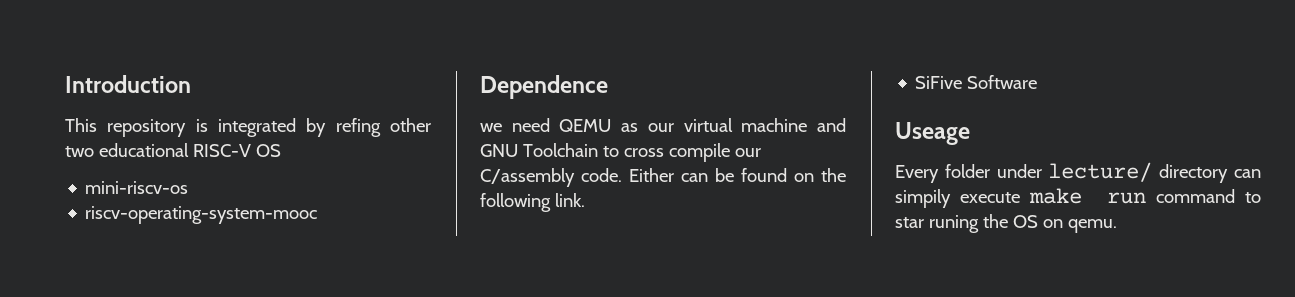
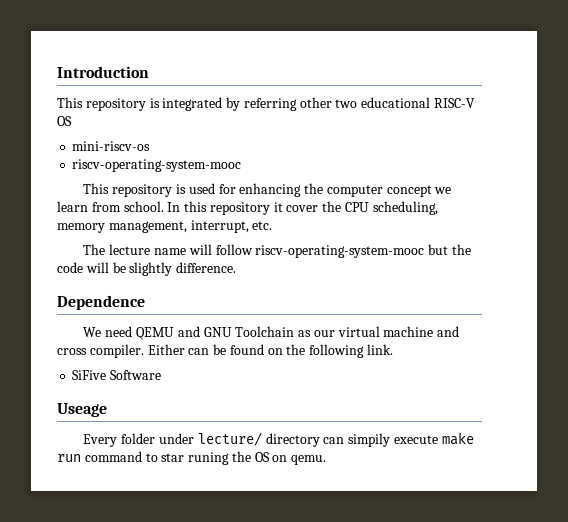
- This repository is integrated by refing other two educational RISC-V OS
+ This repository is integrated by referring other two educational RISC-V OS
+ This repository is used for enhancing the computer concept we learn from school. In this repository it cover the CPU scheduling, memory management, interrupt, etc.
+ The lecture name will follow riscv-operating-system-mooc but the code will be slightly difference.
- we need QEMU as our virtual machine and GNU Toolchain to cross compile our C/assembly code.
+ We need QEMU and GNU Toolchain as our virtual machine and cross compiler.

